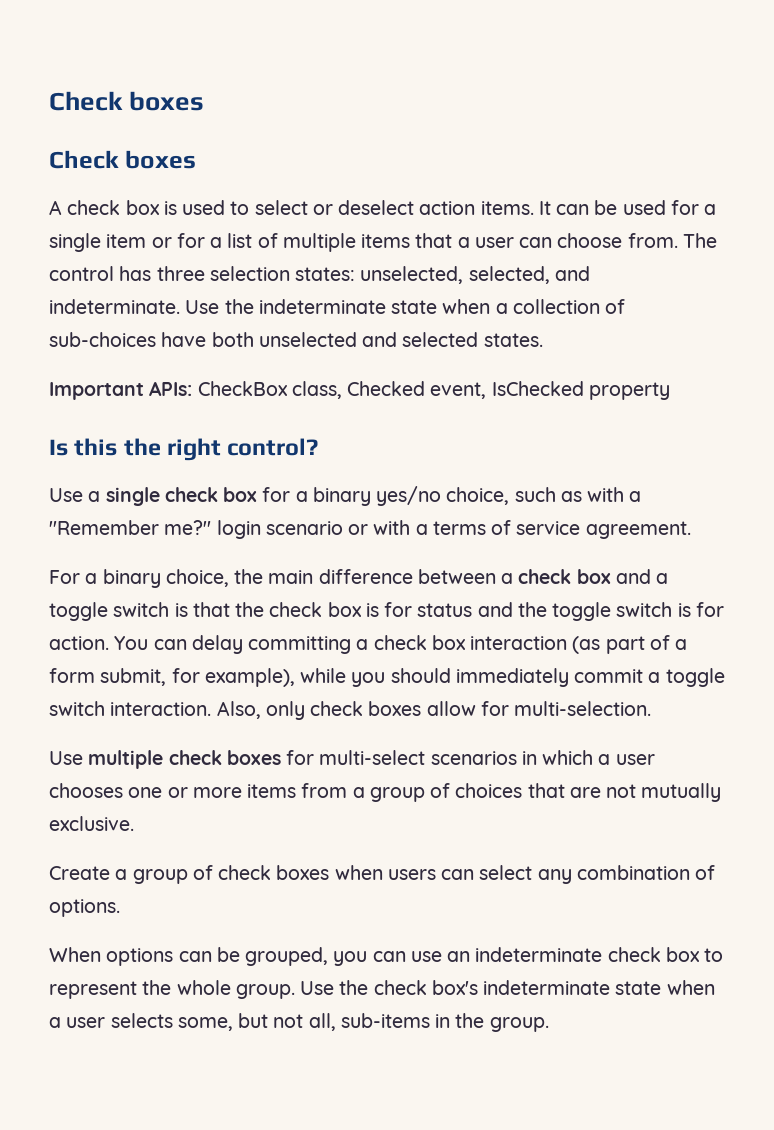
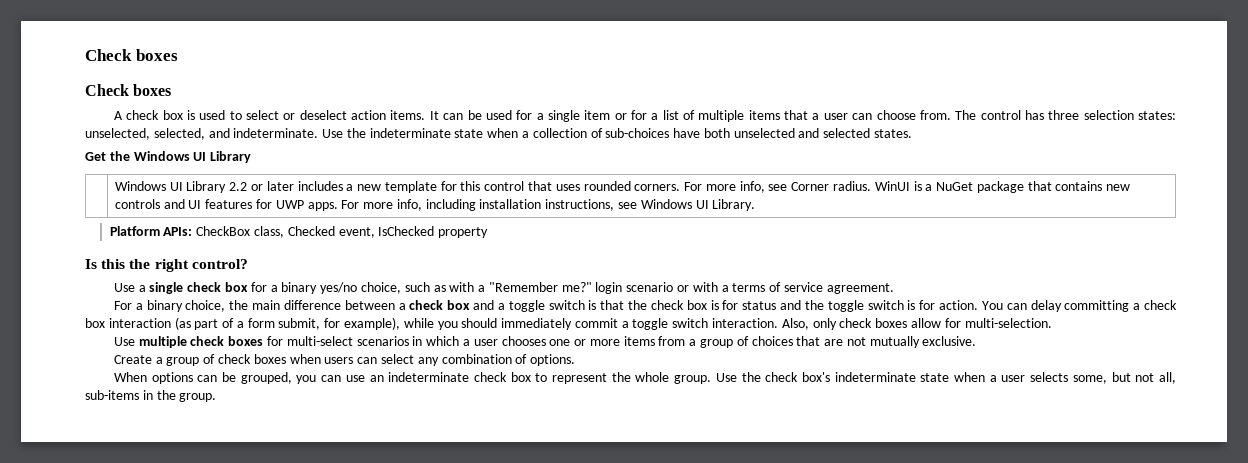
- Important APIs: CheckBox class, Checked event, IsChecked property
+ Get the Windows UI Library
+ | Windows UI Library 2.2 or later includes a new template for this control that uses rounded corners. For more info, see Corner radius. WinUI is a NuGet package that contains new controls and UI features for UWP apps. For more info, including installation instructions, see Windows UI Library.
+ Platform APIs: CheckBox class, Checked event, IsChecked property

